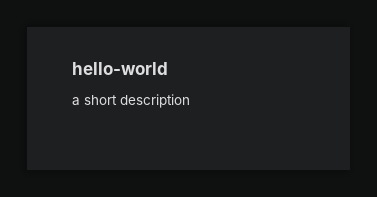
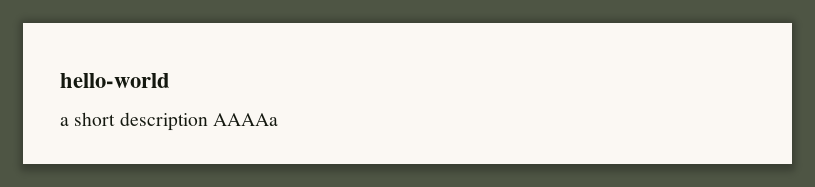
- a short description
+ a short description AAAAa

